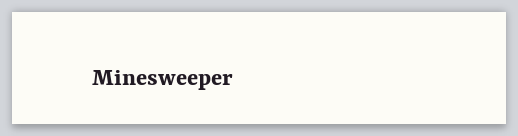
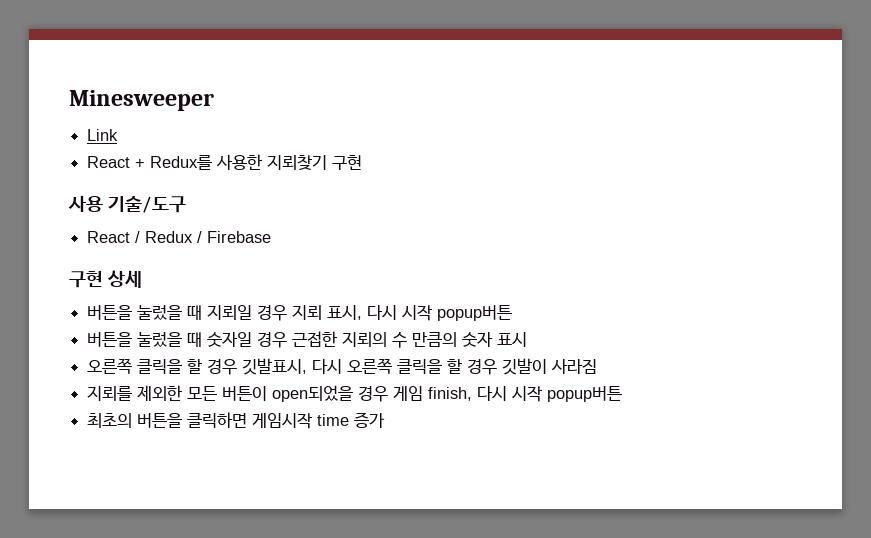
+ Link
+ React + Redux를 사용한 지뢰찾기 구현
+ 사용 기술/도구
+ React / Redux / Firebase
+ 구현 상세
+ 버튼을 눌렀을 때 지뢰일 경우 지뢰 표시, 다시 시작 popup버튼
+ 버튼을 눌렀을 때 숫자일 경우 근접한 지뢰의 수 만큼의 숫자 표시
+ 오른쪽 클릭을 할 경우 깃발표시, 다시 오른쪽 클릭을 할 경우 깃발이 사라짐
+ 지뢰를 제외한 모든 버튼이 open되었을 경우 게임 finish, 다시 시작 popup버튼
+ 최초의 버튼을 클릭하면 게임시작 time 증가

